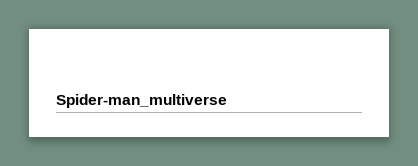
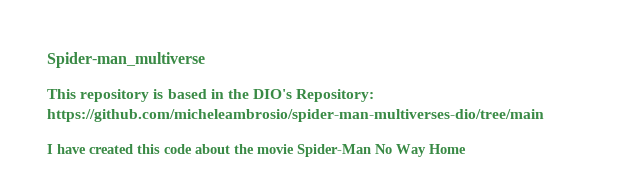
+ This repository is based in the DIO's Repository: https://github.com/micheleambrosio/spider-man-multiverses-dio/tree/main
+ I have created this code about the movie Spider-Man No Way Home

